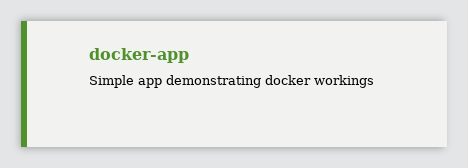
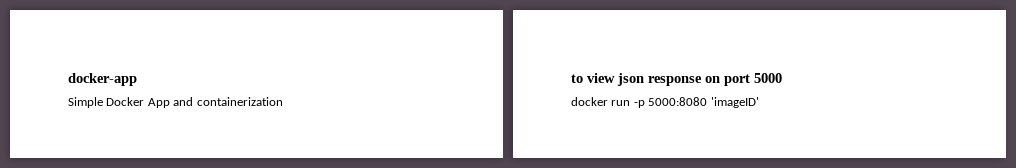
- Simple app demonstrating docker workings
+ Simple Docker App and containerization
+ to view json response on port 5000
+ docker run -p 5000:8080 'imageID'

